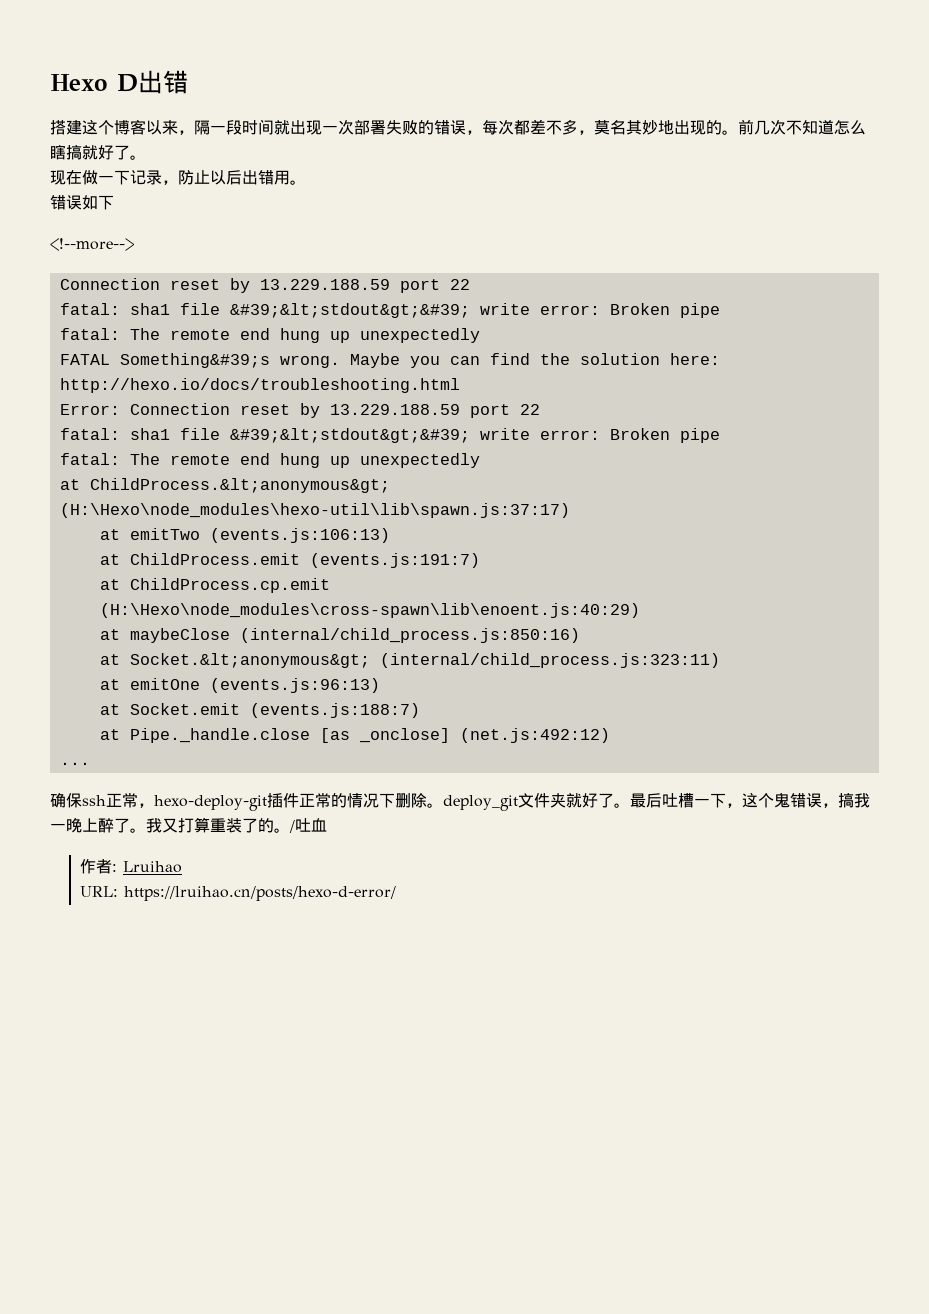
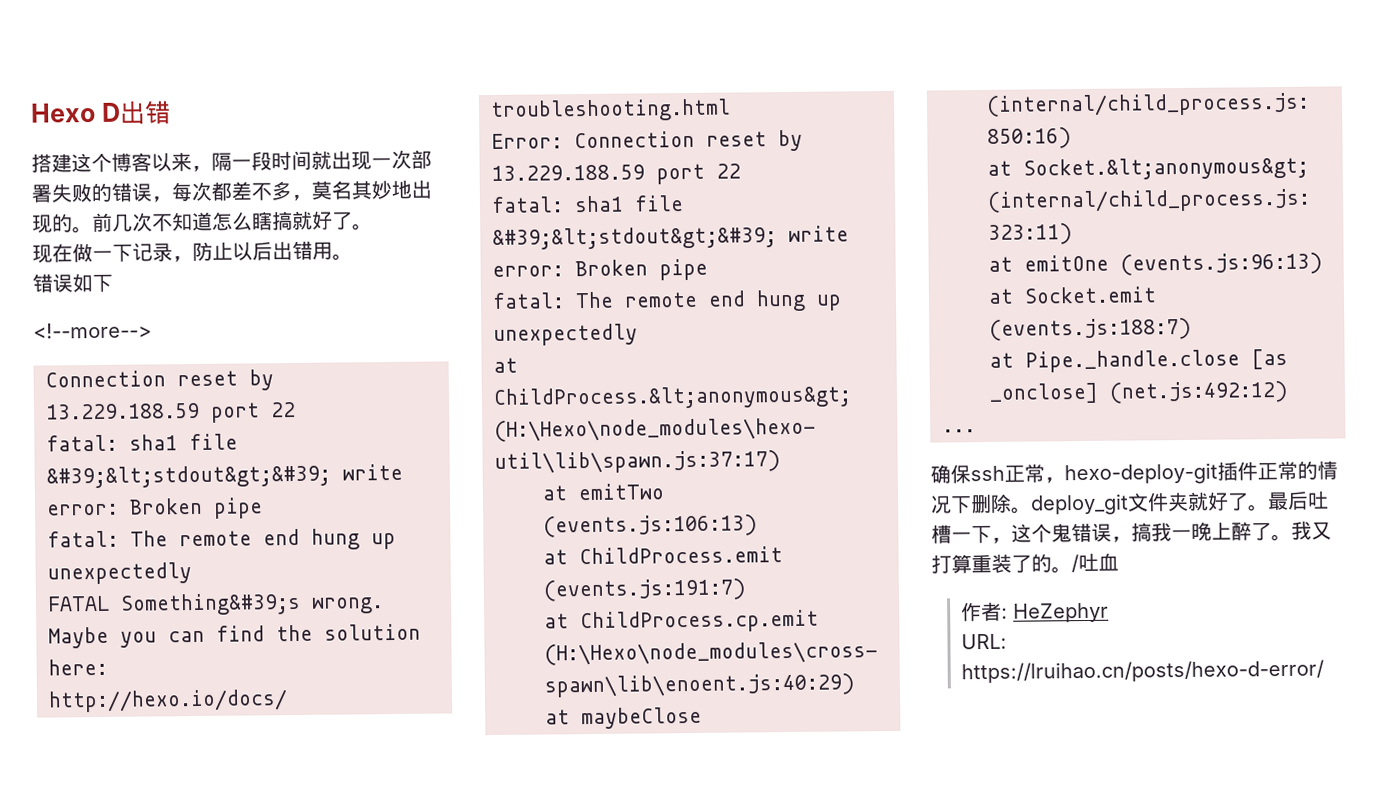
- 作者: Lruihao
+ 作者: HeZephyr

